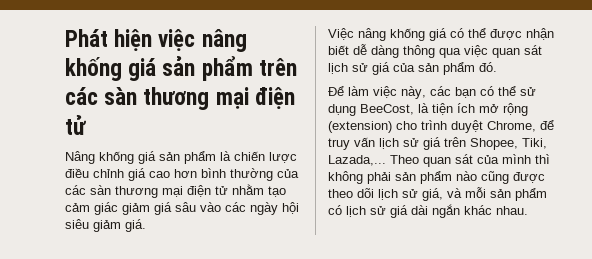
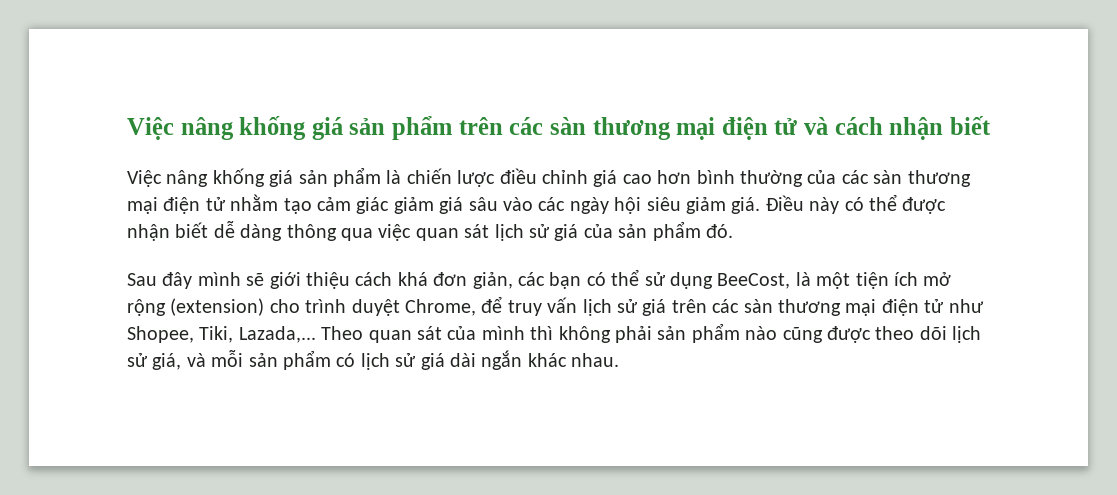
- Phát hiện việc nâng khống giá sản phẩm trên các sàn thương mại điện tử
- Nâng khống giá sản phẩm là chiến lược điều chỉnh giá cao hơn bình thường của các sàn thương mại điện tử nhằm tạo cảm giác giảm giá sâu vào các ngày hội siêu giảm giá.
- Việc nâng khống giá có thể được nhận biết dễ dàng thông qua việc quan sát lịch sử giá của sản phẩm đó.
+ Việc nâng khống giá sản phẩm trên các sàn thương mại điện tử và cách nhận biết
+ Việc nâng khống giá sản phẩm là chiến lược điều chỉnh giá cao hơn bình thường của các sàn thương mại điện tử nhằm tạo cảm giác giảm giá sâu vào các ngày hội siêu giảm giá. Điều này có thể được nhận biết dễ dàng thông qua việc quan sát lịch sử giá của sản phẩm đó.
- Để làm việc này, các bạn có thể sử dụng BeeCost, là tiện ích mở rộng (extension) cho trình duyệt Chrome, để truy vấn lịch sử giá trên Shopee, Tiki, Lazada,...
+ Sau đây mình sẽ giới thiệu cách khá đơn giản, các bạn có thể sử dụng BeeCost, là một tiện ích mở rộng (extension) cho trình duyệt Chrome, để truy vấn lịch sử giá trên các sàn thương mại điện tử như Shopee, Tiki, Lazada,...

